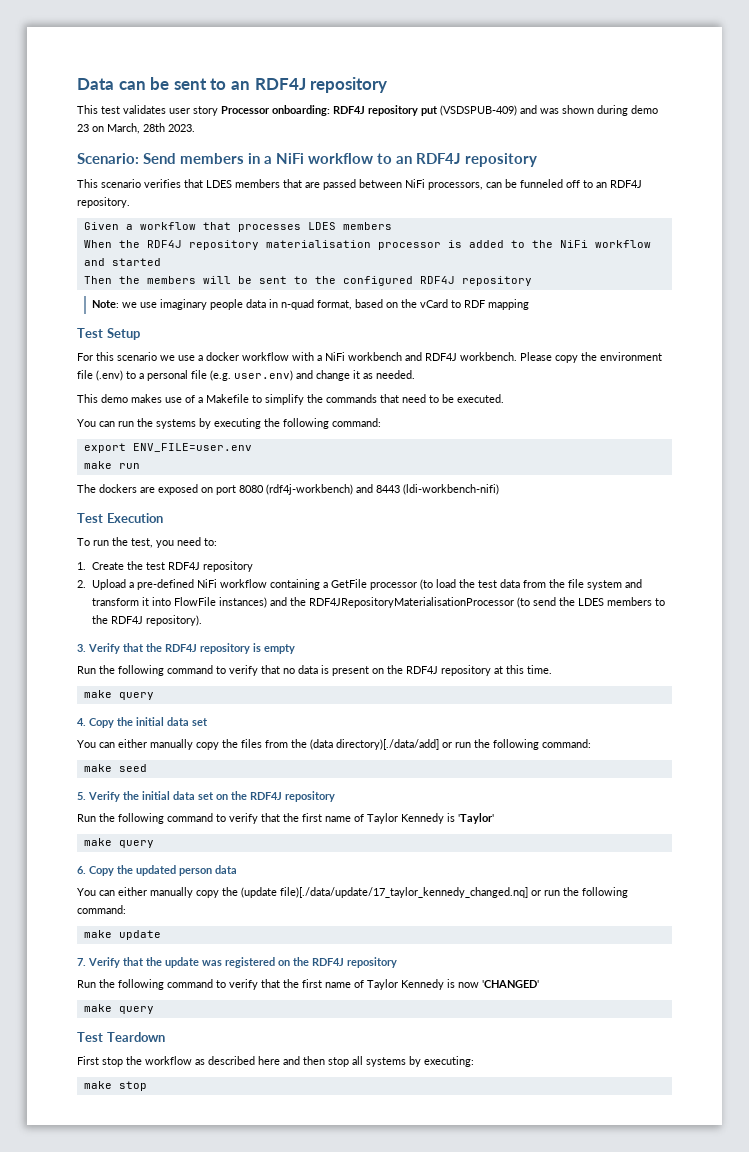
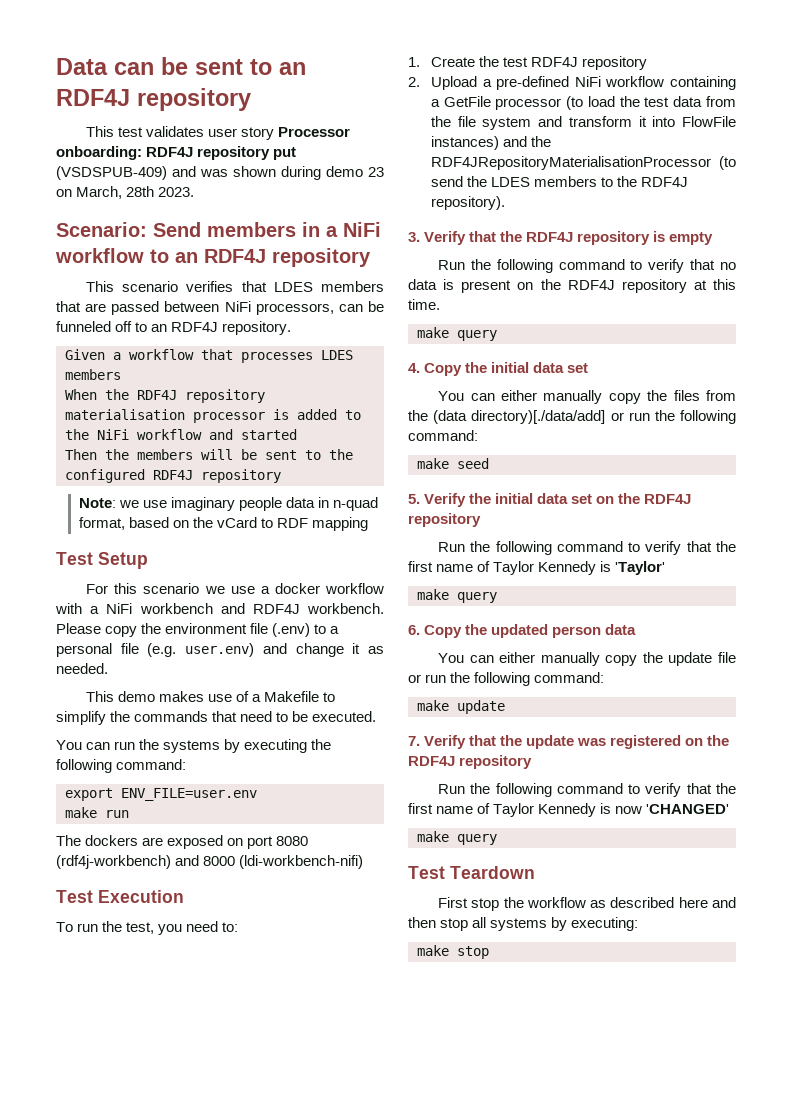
- The dockers are exposed on port 8080 (rdf4j-workbench) and 8443 (ldi-workbench-nifi)
+ The dockers are exposed on port 8080 (rdf4j-workbench) and 8000 (ldi-workbench-nifi)
- You can either manually copy the (update file)[./data/update/17_taylor_kennedy_changed.nq] or run the following command:
+ You can either manually copy the update file or run the following command:

